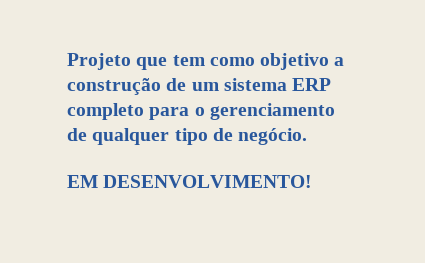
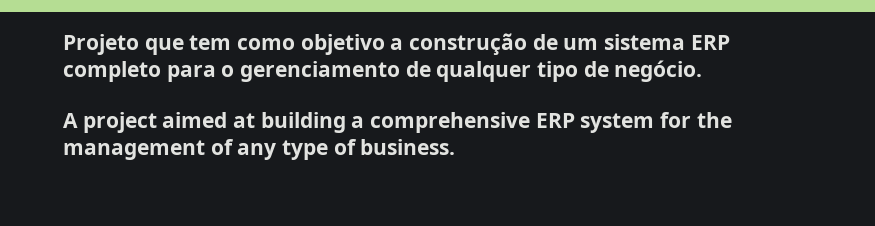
- EM DESENVOLVIMENTO!
+ A project aimed at building a comprehensive ERP system for the management of any type of business.

